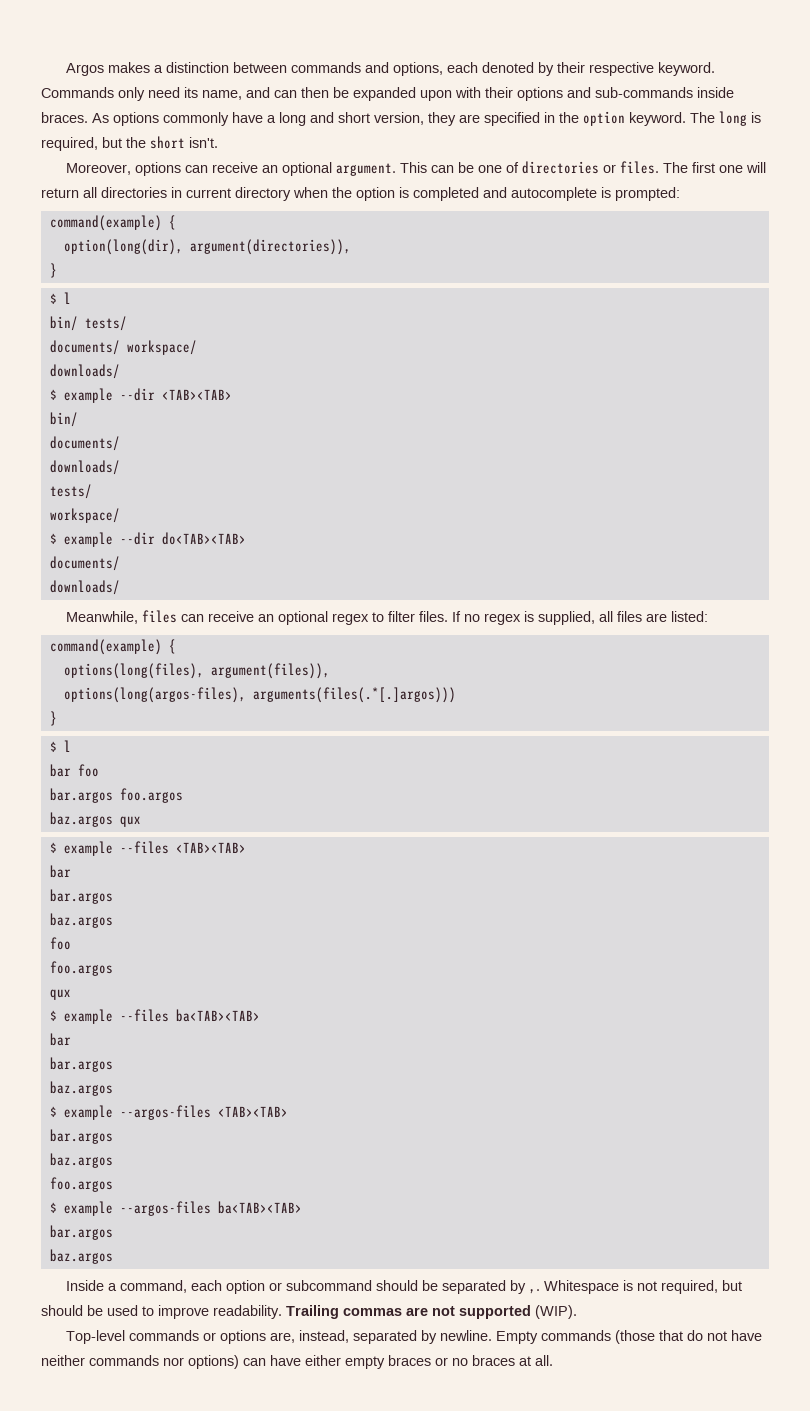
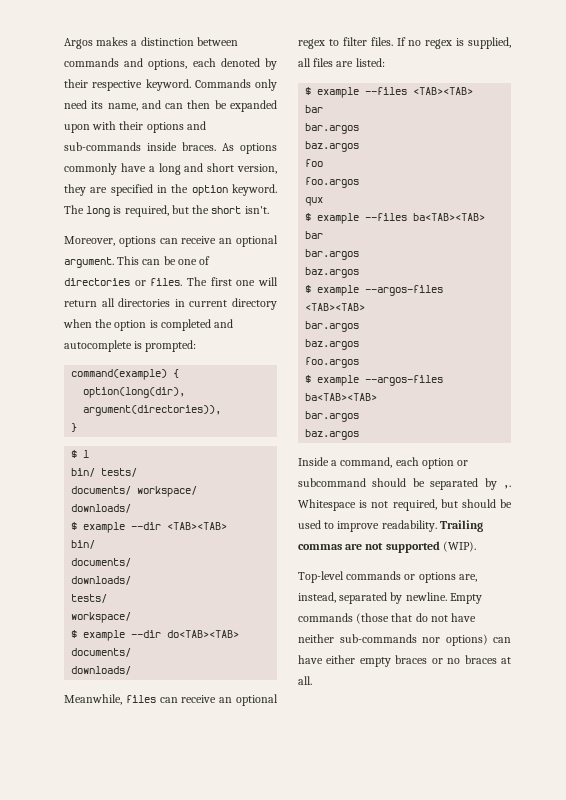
  If no regex is supplied, all files are listed:
- command(example) {
- options(long(files), argument(files)),
- options(long(argos-files), arguments(files(.*[.]argos)))
- }
- $ l
- bar foo
- bar.argos foo.argos
- baz.argos qux
- Empty commands (those that do not have neither commands nor options) can have either empty braces or no braces at all.
+ Empty commands (those that do not have neither sub-commands nor options) can have either empty braces or no braces at all.

